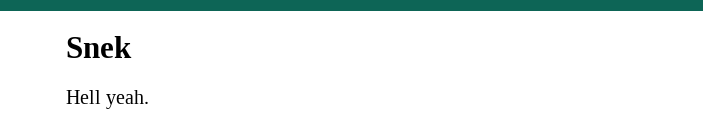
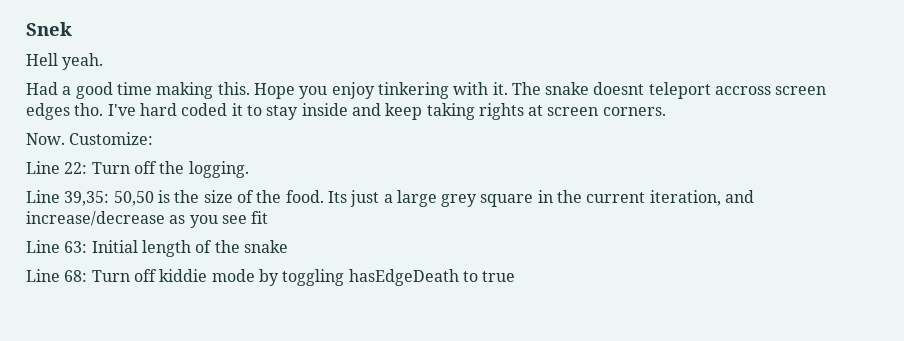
+ Had a good time making this. Hope you enjoy tinkering with it. The snake doesnt teleport accross screen edges tho. I've hard coded it to stay inside and keep taking rights at screen corners.
+ Now. Customize:
+ Line 22: Turn off the logging.
+ Line 39,35: 50,50 is the size of the food. Its just a large grey square in the current iteration, and increase/decrease as you see fit
+ Line 63: Initial length of the snake
+ Line 68: Turn off kiddie mode by toggling hasEdgeDeath to true

